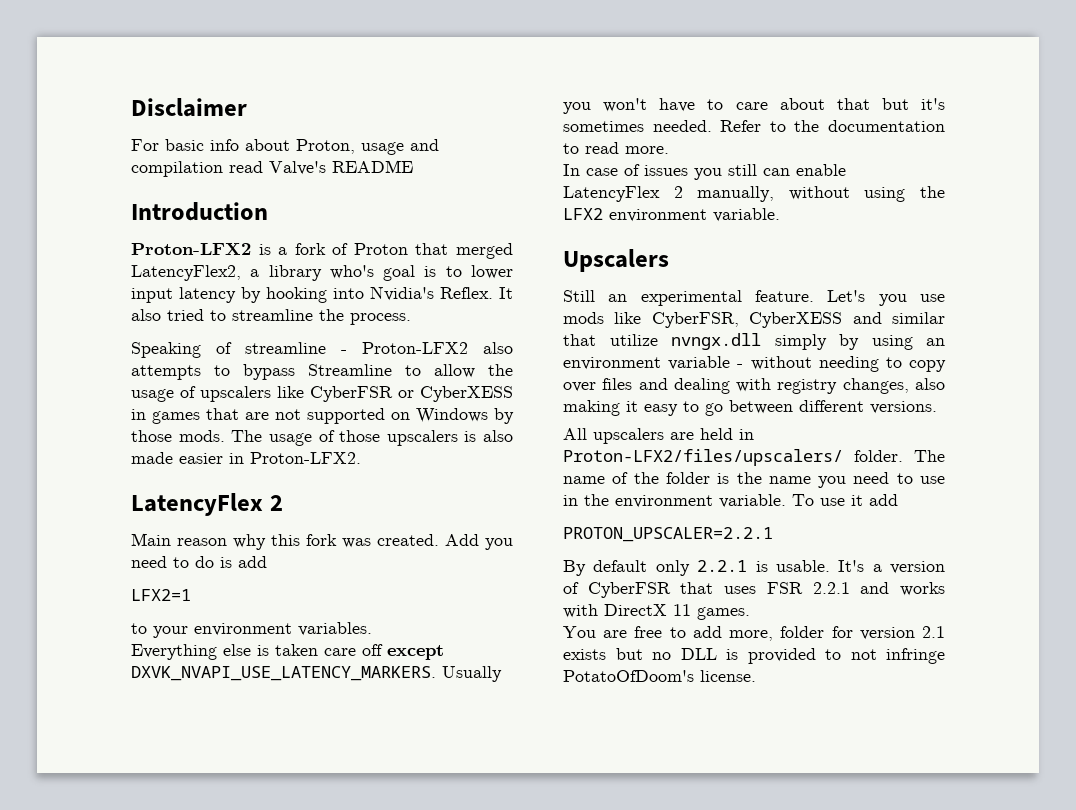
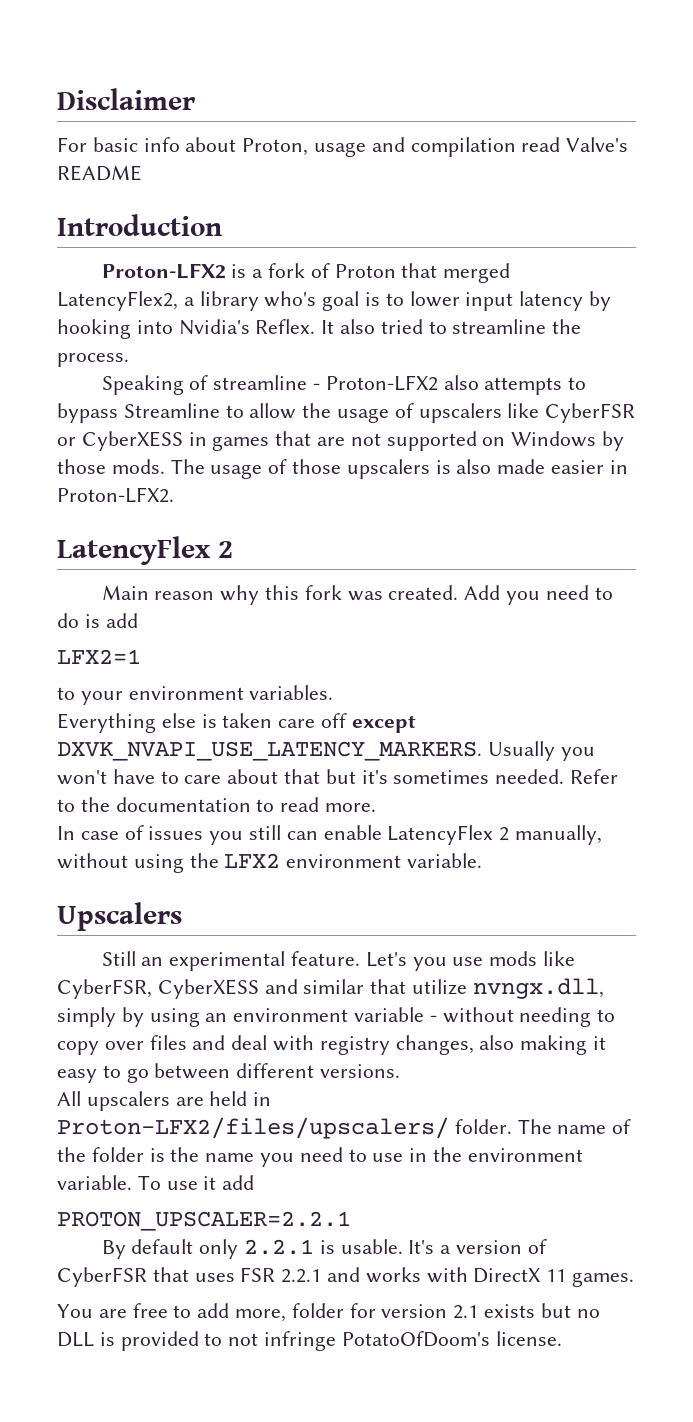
- Let's you use mods like CyberFSR, CyberXESS and similar that utilize nvngx.dll simply by using an environment variable - without needing to copy over files and dealing with registry changes, also making it easy to go between different versions.
+ Let's you use mods like CyberFSR, CyberXESS and similar that utilize nvngx.dll, simply by using an environment variable - without needing to copy over files and deal with registry changes, also making it easy to go between different versions.

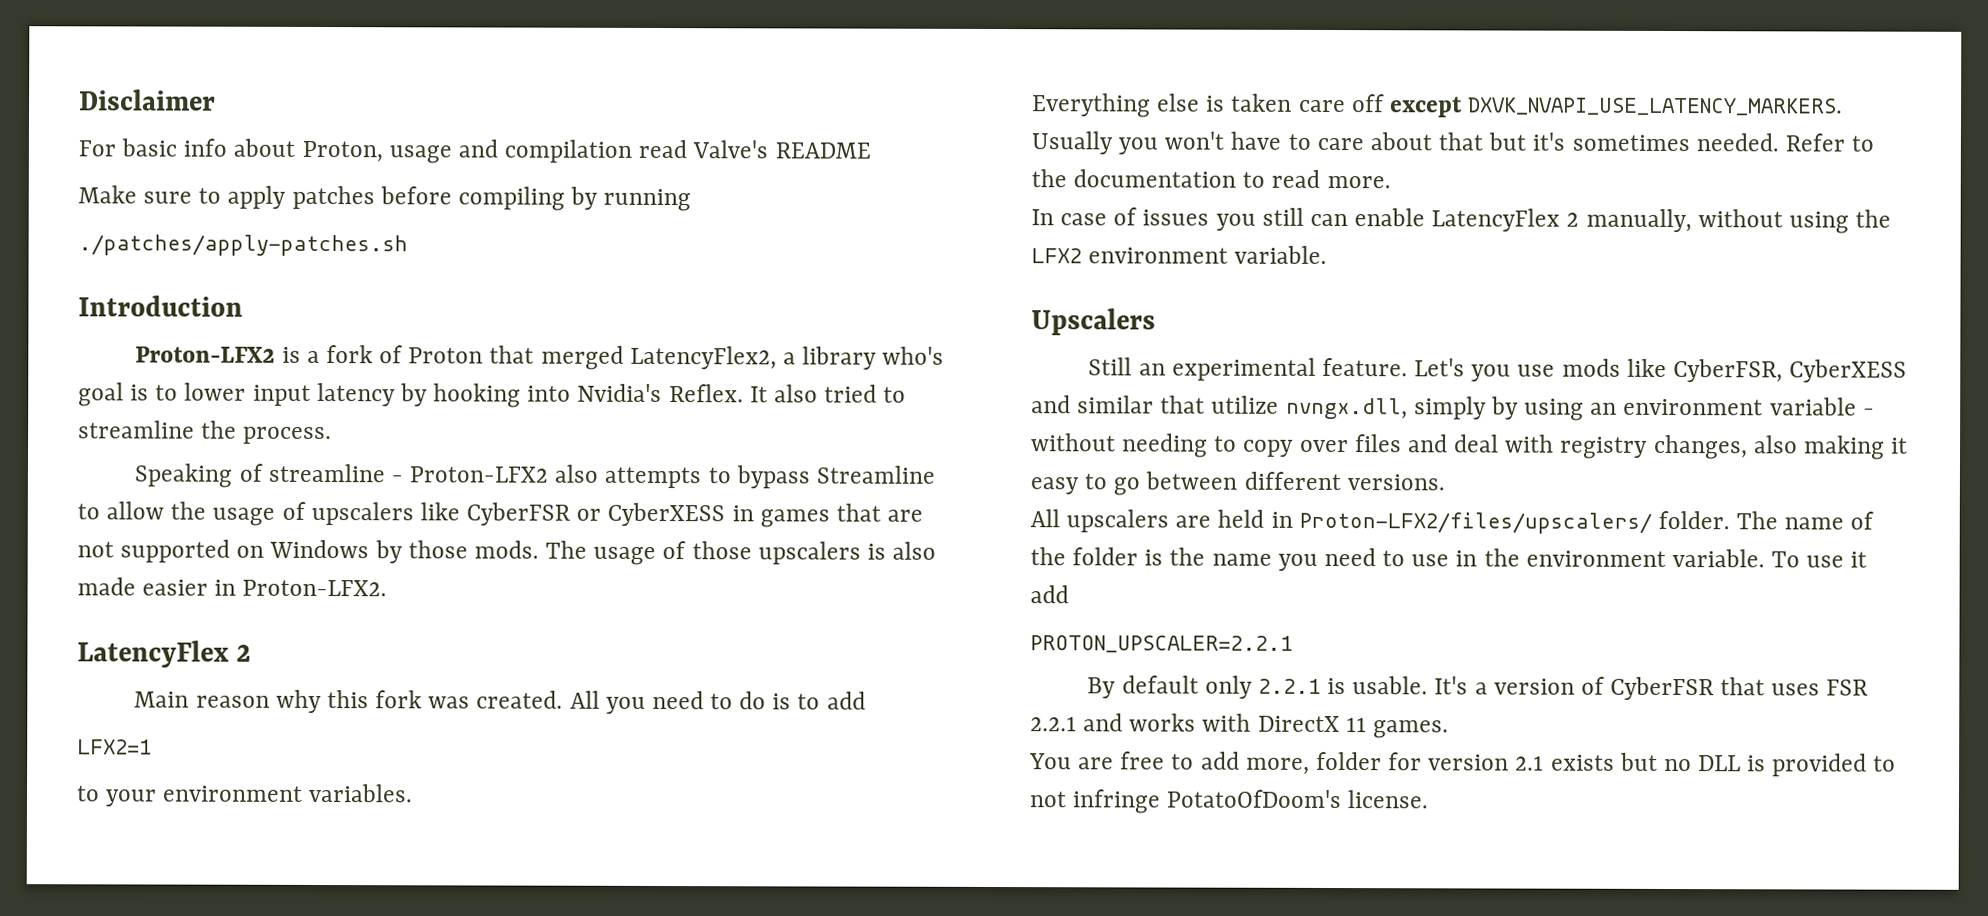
+ Make sure to apply patches before compiling by running
+ ./patches/apply-patches.sh
- Add you need to do is add
+ All you need to do is to add

